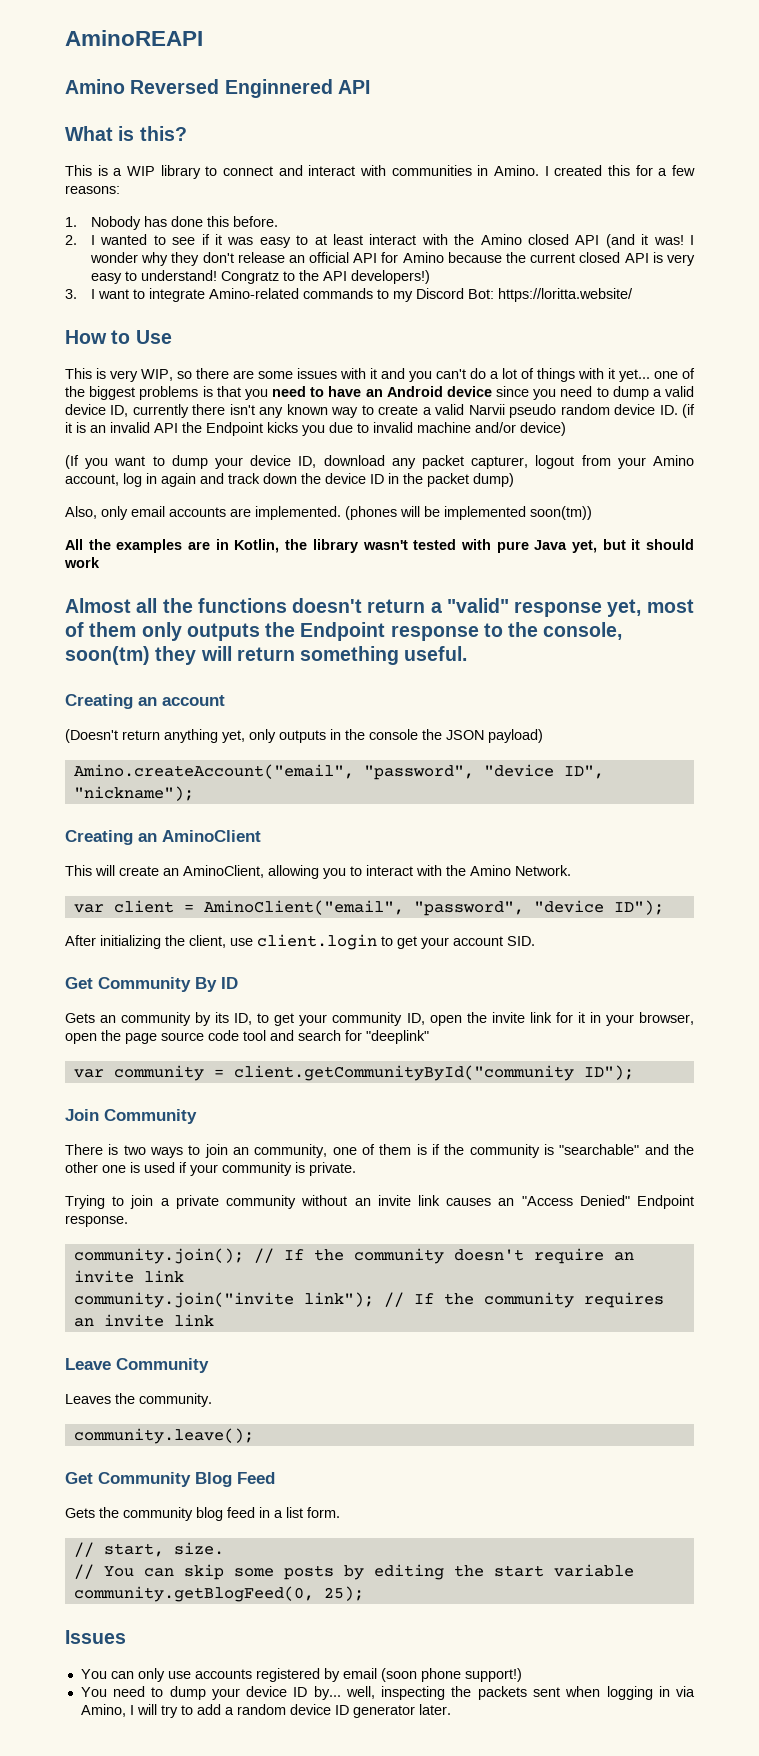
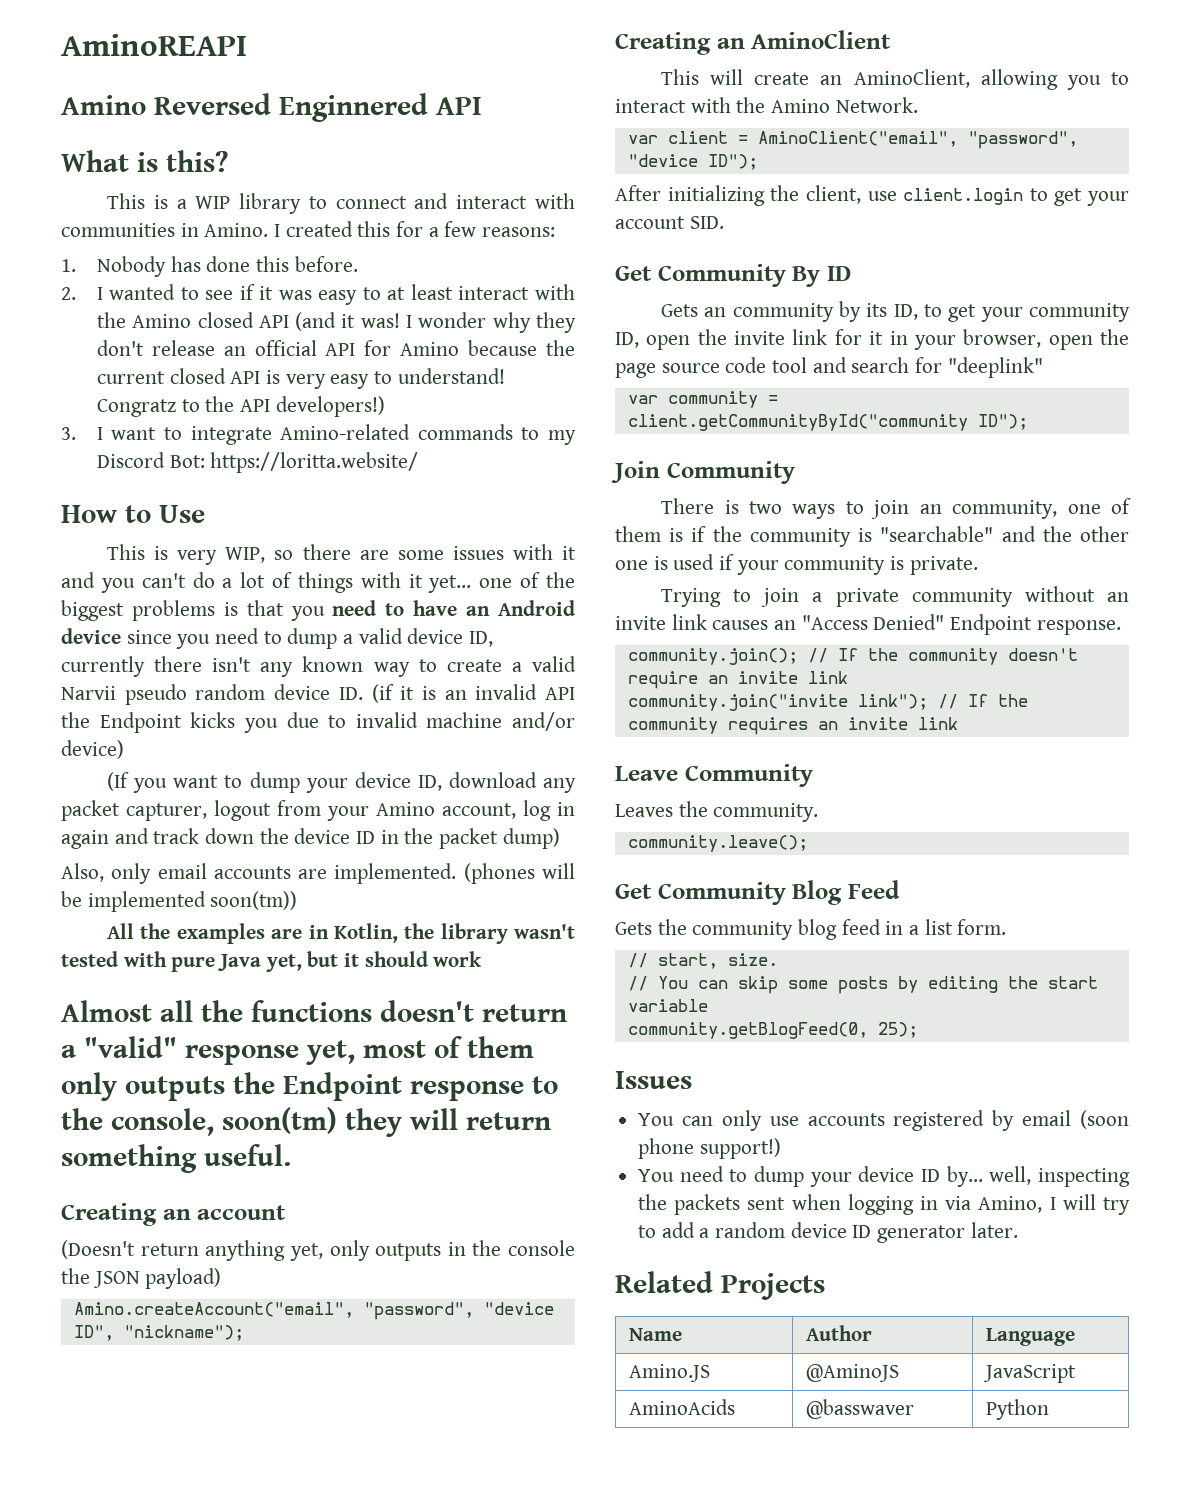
+ Related Projects
+ Name | Author | Language
+ Amino.JS | @AminoJS | JavaScript
+ AminoAcids | @basswaver | Python

